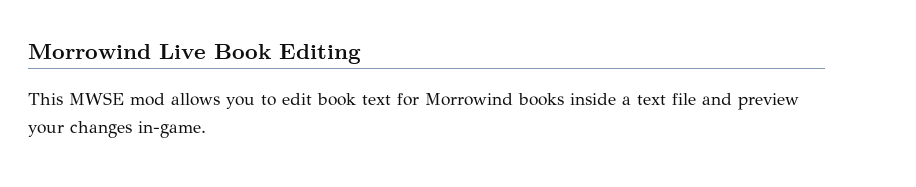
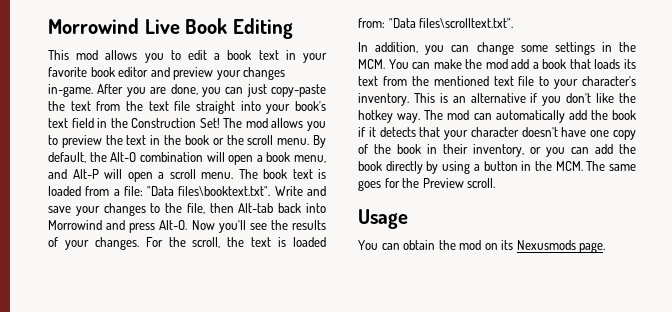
- This MWSE mod allows you to edit book text for Morrowind books inside a text file and preview your changes in-game.
+ This mod allows you to edit a book text in your favorite book editor and preview your changes in-game.
+ After you are done, you can just copy-paste the text from the text file straight into your book's text field in the Construction Set! The mod allows you to preview the text in the book or the scroll menu. By default, the Alt-O combination will open a book menu, and Alt-P will open a scroll menu. The book text is loaded from a file: "Data files\booktext.txt". Write and save your changes to the file, then Alt-tab back into Morrowind and press Alt-O. Now you'll see the results of your changes. For the scroll, the text is loaded from: "Data files\scrolltext.txt".
+ In addition, you can change some settings in the MCM. You can make the mod add a book that loads its text from the mentioned text file to your character's inventory. This is an alternative if you don't like the hotkey way. The mod can automatically add the book if it detects that your character doesn't have one copy of the book in their inventory, or you can add the book directly by using a button in the MCM. The same goes for the Preview scroll.
+ Usage
+ You can obtain the mod on its Nexusmods page.

